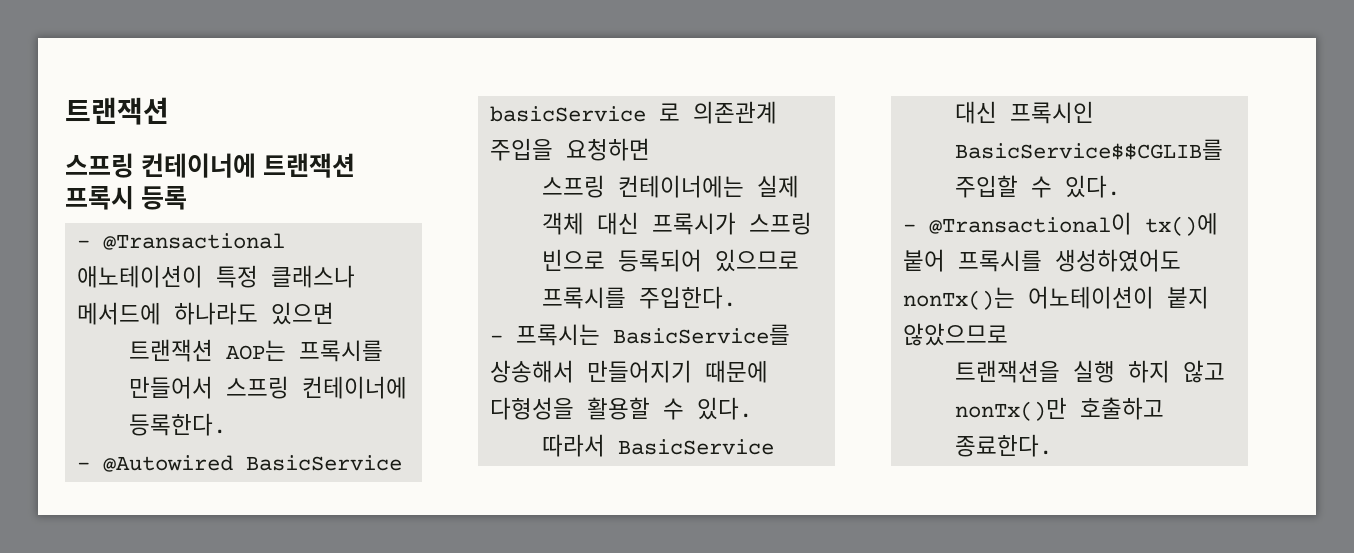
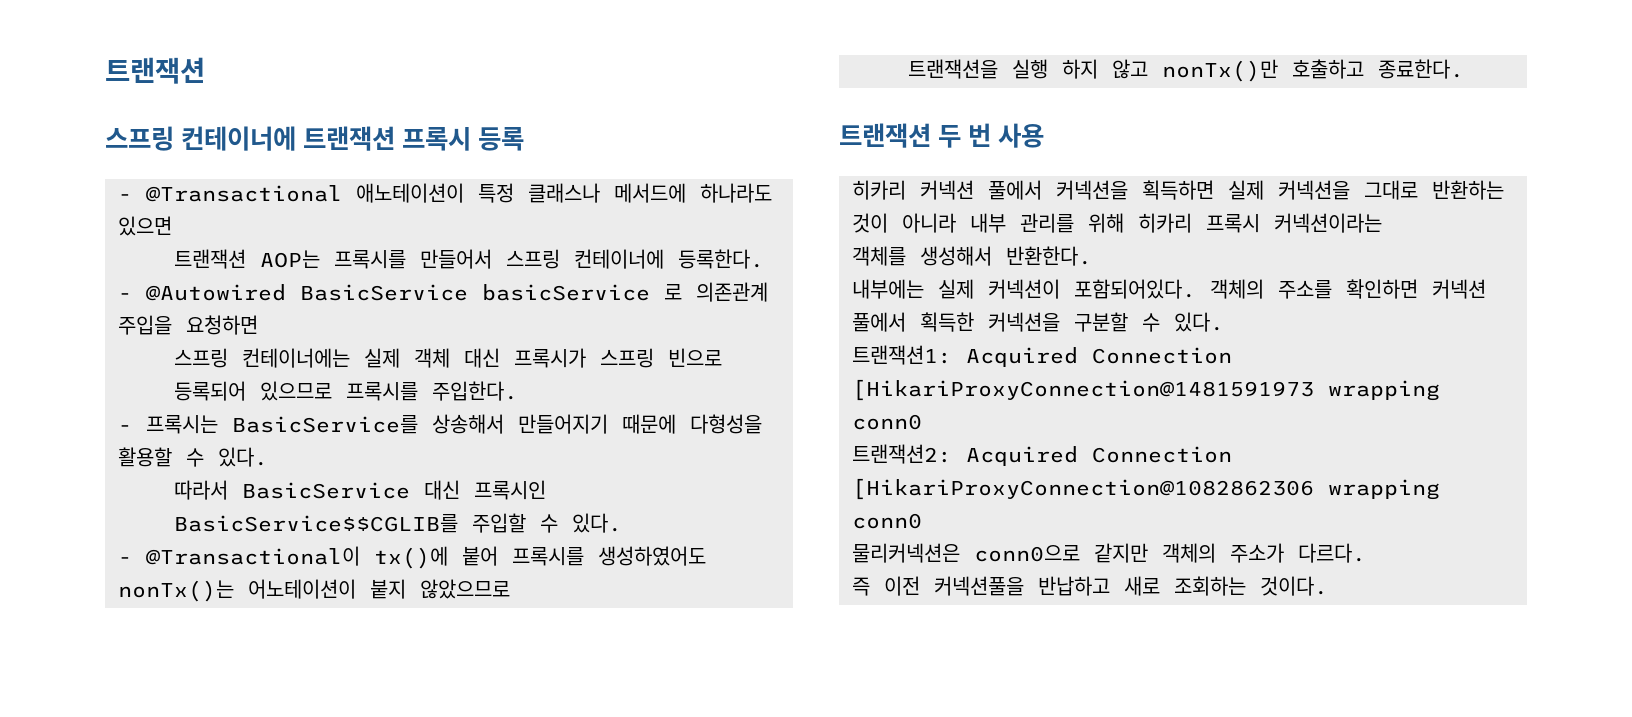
+ 트랜잭션 두 번 사용
+ 히카리 커넥션 풀에서 커넥션을 획득하면 실제 커넥션을 그대로 반환하는 것이 아니라 내부 관리를 위해 히카리 프록시 커넥션이라는
+ 객체를 생성해서 반환한다.
+ 내부에는 실제 커넥션이 포함되어있다. 객체의 주소를 확인하면 커넥션 풀에서 획득한 커넥션을 구분할 수 있다.
+ 트랜잭션1: Acquired Connection [HikariProxyConnection@1481591973 wrapping conn0
+ 트랜잭션2: Acquired Connection [HikariProxyConnection@1082862306 wrapping conn0
+ 물리커넥션은 conn0으로 같지만 객체의 주소가 다르다.
+ 즉 이전 커넥션풀을 반납하고 새로 조회하는 것이다.

